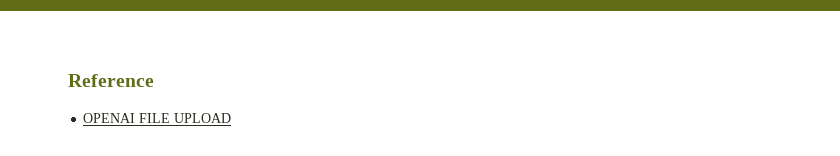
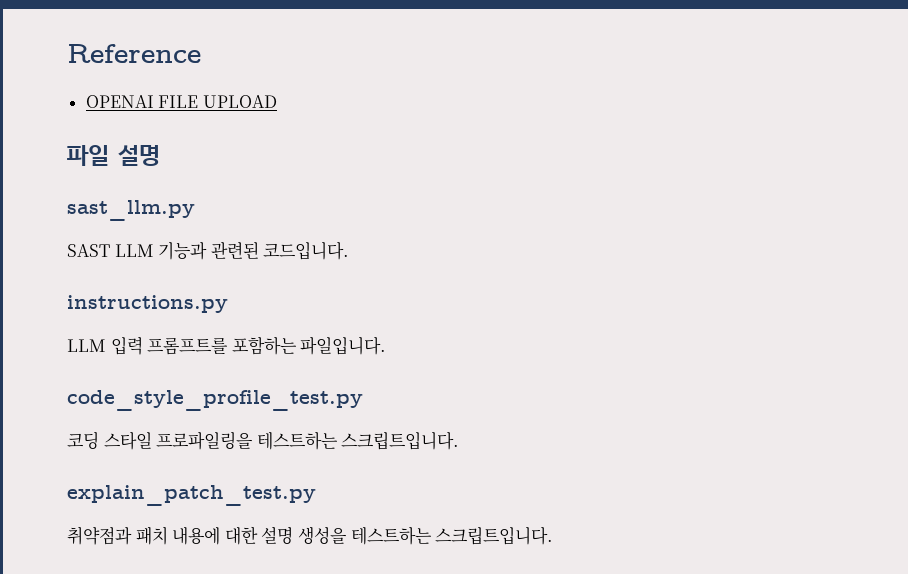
+ 파일 설명
+ sast_llm.py
+ SAST LLM 기능과 관련된 코드입니다.
+ instructions.py
+ LLM 입력 프롬프트를 포함하는 파일입니다.
+ code_style_profile_test.py
+ 코딩 스타일 프로파일링을 테스트하는 스크립트입니다.
+ explain_patch_test.py
+ 취약점과 패치 내용에 대한 설명 생성을 테스트하는 스크립트입니다.

